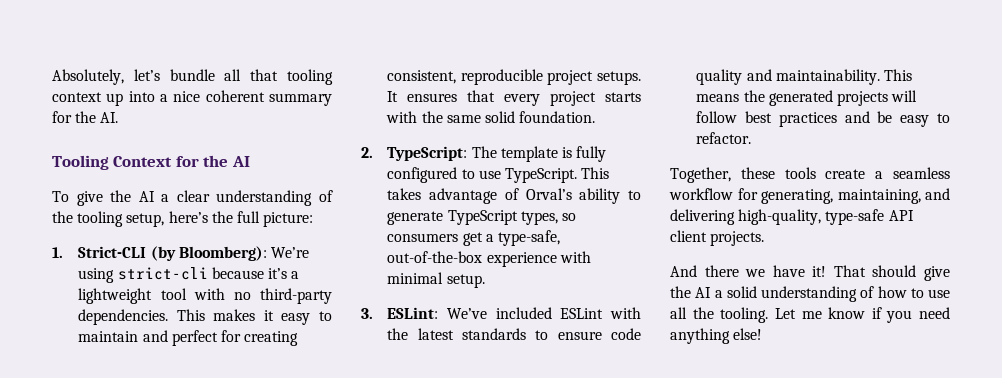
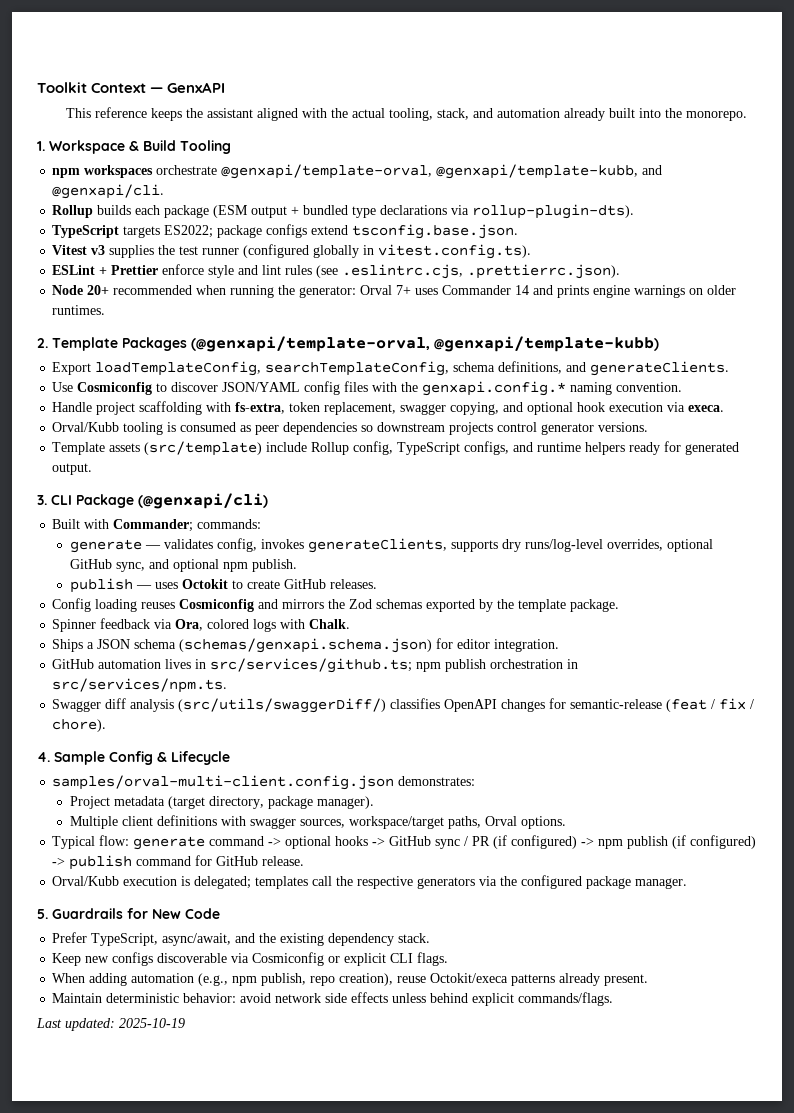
- Absolutely, let’s bundle all that tooling context up into a nice coherent summary for the AI.
- Tooling Context for the AI
- To give the AI a clear understanding of the tooling setup, here’s the full picture:
- 1. Strict-CLI (by Bloomberg): We’re using strict-cli because it’s a lightweight tool with no third-party dependencies. This makes it easy to maintain and perfect for creating consistent, reproducible project setups. It ensures that every project starts with the same solid foundation.
- 2. TypeScript: The template is fully configured to use TypeScript. This takes advantage of Orval’s ability to generate TypeScript types, so consumers get a type-safe, out-of-the-box experience with minimal setup.
- 3. ESLint: We’ve included ESLint with the latest standards to ensure code quality and maintainability. This means the generated projects will follow best practices and be easy to refactor.
- Together, these tools create a seamless workflow for generating, maintaining, and delivering high-quality, type-safe API client projects.
- And there we have it! That should give the AI a solid understanding of how to use all the tooling. Let me know if you need anything else!
+ Toolkit Context — GenxAPI
+ This reference keeps the assistant aligned with the actual tooling, stack, and automation already built into the monorepo.
+ 1. Workspace & Build Tooling
+ npm workspaces orchestrate @genxapi/template-orval, @genxapi/template-kubb, and @genxapi/cli.
+ Rollup builds each package (ESM output + bundled type declarations via rollup-plugin-dts).
+ TypeScript targets ES2022; package configs extend tsconfig.base.json.
+ Vitest v3 supplies the test runner (configured globally in vitest.config.ts).
+ ESLint + Prettier enforce style and lint rules (see .eslintrc.cjs, .prettierrc.json).
+ Node 20+ recommended when running the generator: Orval 7+ uses Commander 14 and prints engine warnings on older runtimes.
+ 2. Template Packages (@genxapi/template-orval, @genxapi/template-kubb)
+ Export loadTemplateConfig, searchTemplateConfig, schema definitions, and generateClients.
+ Use Cosmiconfig to discover JSON/YAML config files with the genxapi.config.* naming convention.
+ Handle project scaffolding with fs-extra, token replacement, swagger copying, and optional hook execution via execa.
+ Orval/Kubb tooling is consumed as peer dependencies so downstream projects control generator versions.
+ Template assets (src/template) include Rollup config, TypeScript configs, and runtime helpers ready for generated output.
+ 3. CLI Package (@genxapi/cli)
+ Built with Commander; commands:
+ generate — validates config, invokes generateClients, supports dry runs/log-level overrides, optional GitHub sync, and optional npm publish.
+ publish — uses Octokit to create GitHub releases.
+ Config loading reuses Cosmiconfig and mirrors the Zod schemas exported by the template package.
+ Spinner feedback via Ora, colored logs with Chalk.
+ Ships a JSON schema (schemas/genxapi.schema.json) for editor integration.
+ GitHub automation lives in src/services/github.ts; npm publish orchestration in src/services/npm.ts.
+ Swagger diff analysis (src/utils/swaggerDiff/) classifies OpenAPI changes for semantic-release (feat / fix / chore).
+ 4. Sample Config & Lifecycle
+ samples/orval-multi-client.config.json demonstrates:
+ Project metadata (target directory, package manager).
+ Multiple client definitions with swagger sources, workspace/target paths, Orval options.
+ Typical flow: generate command -> optional hooks -> GitHub sync / PR (if configured) -> npm publish (if configured) -> publish command for GitHub release.
+ Orval/Kubb execution is delegated; templates call the respective generators via the configured package manager.
+ 5. Guardrails for New Code
+ Prefer TypeScript, async/await, and the existing dependency stack.
+ Keep new configs discoverable via Cosmiconfig or explicit CLI flags.
+ When adding automation (e.g., npm publish, repo creation), reuse Octokit/execa patterns already present.
+ Maintain deterministic behavior: avoid network side effects unless behind explicit commands/flags.
+ Last updated: 2025-10-19

